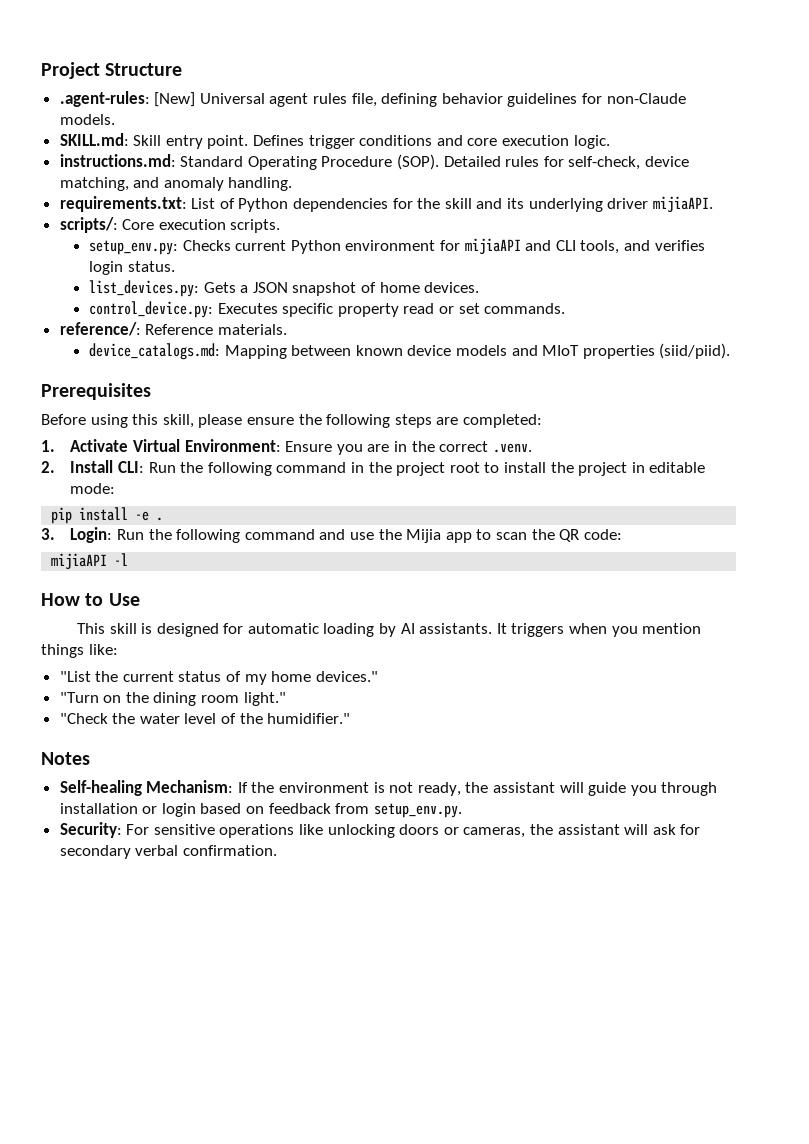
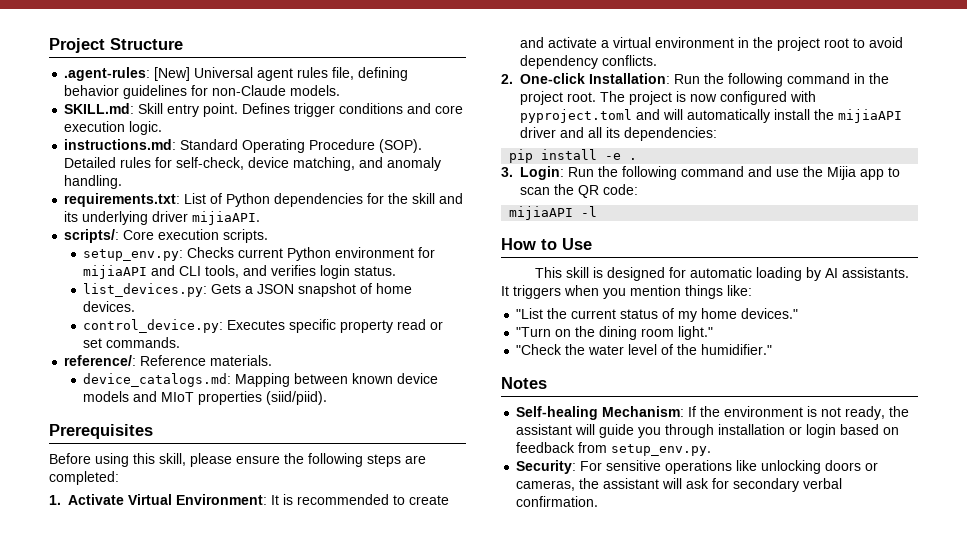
- 1. Activate Virtual Environment: Ensure you are in the correct .venv.
+ 1. Activate Virtual Environment: It is recommended to create and activate a virtual environment in the project root to avoid dependency conflicts.
- 2. Install CLI: Run the following command in the project root to install the project in editable mode:
+ 2. One-click Installation: Run the following command in the project root. The project is now configured with pyproject.toml and will automatically install the mijiaAPI driver and all its dependencies:

